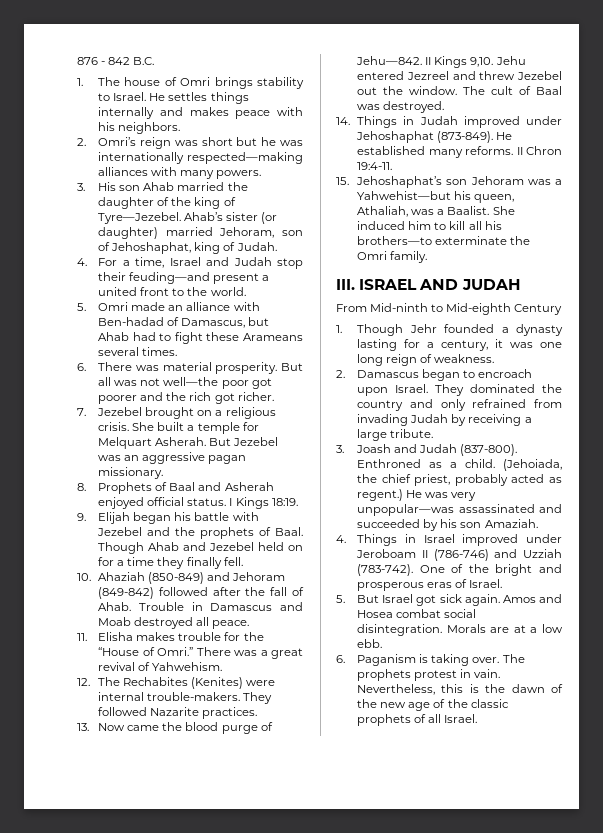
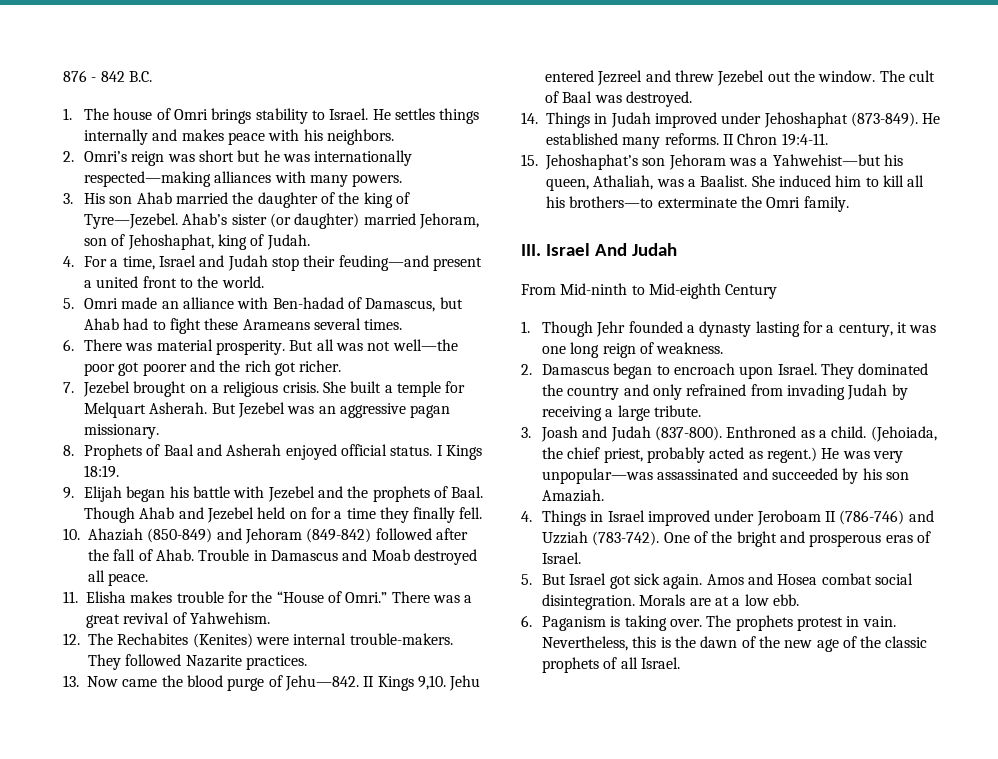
- III. ISRAEL AND JUDAH
+ III. Israel And Judah

